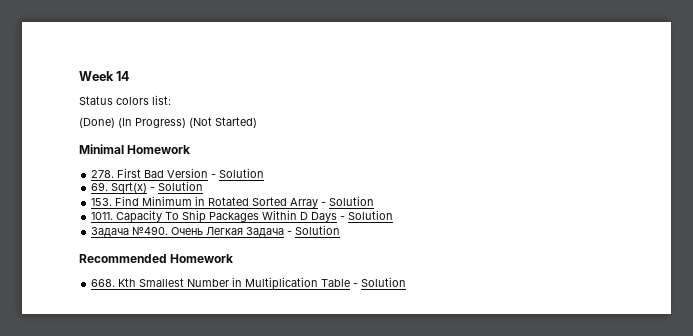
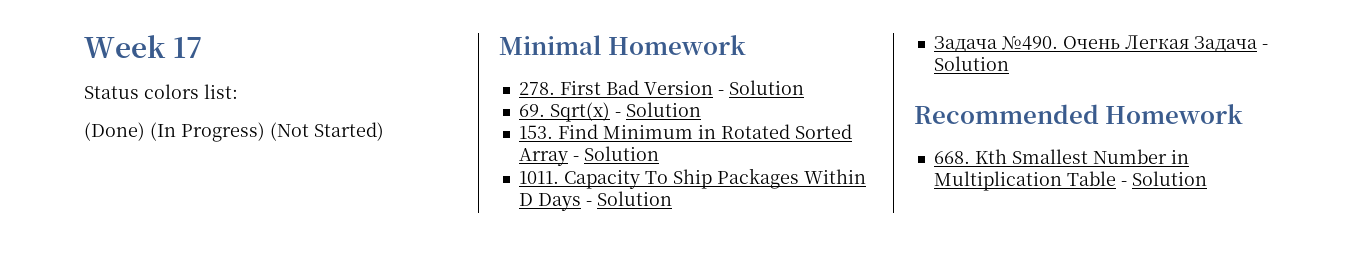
- Week 14
+ Week 17

